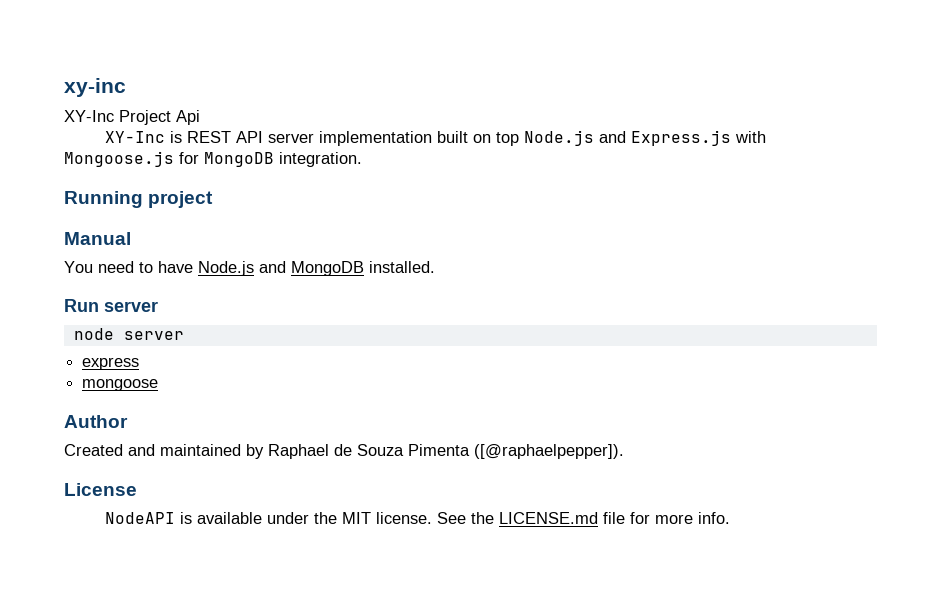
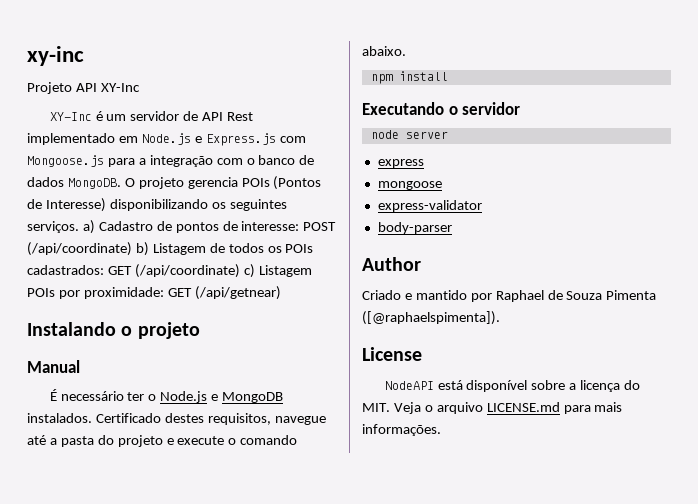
- XY-Inc Project Api
- XY-Inc is REST API server implementation built on top Node.js and Express.js with Mongoose.js for MongoDB integration.
- Running project
+ Projeto API XY-Inc
+ XY-Inc é um servidor de API Rest implementado em Node.js e Express.js com Mongoose.js para a integração com o banco de dados MongoDB. O projeto gerencia POIs (Pontos de Interesse) disponibilizando os seguintes serviços. a) Cadastro de pontos de interesse: POST (/api/coordinate) b) Listagem de todos os POIs cadastrados: GET (/api/coordinate) c) Listagem POIs por proximidade: GET (/api/getnear)
+ Instalando o projeto
  Manual
- You need to have Node.js and MongoDB installed.
- Run server
+ É necessário ter o Node.js e MongoDB instalados. Certificado destes requisitos, navegue até a pasta do projeto e execute o comando abaixo.
+ npm install
+ Executando o servidor
+ express-validator
+ body-parser
- Created and maintained by Raphael de Souza Pimenta ([@raphaelpepper]).
+ Criado e mantido por Raphael de Souza Pimenta ([@raphaelspimenta]).
- NodeAPI is available under the MIT license. See the LICENSE.md file for more info.
+ NodeAPI está disponível sobre a licença do MIT. Veja o arquivo LICENSE.md para mais informações.

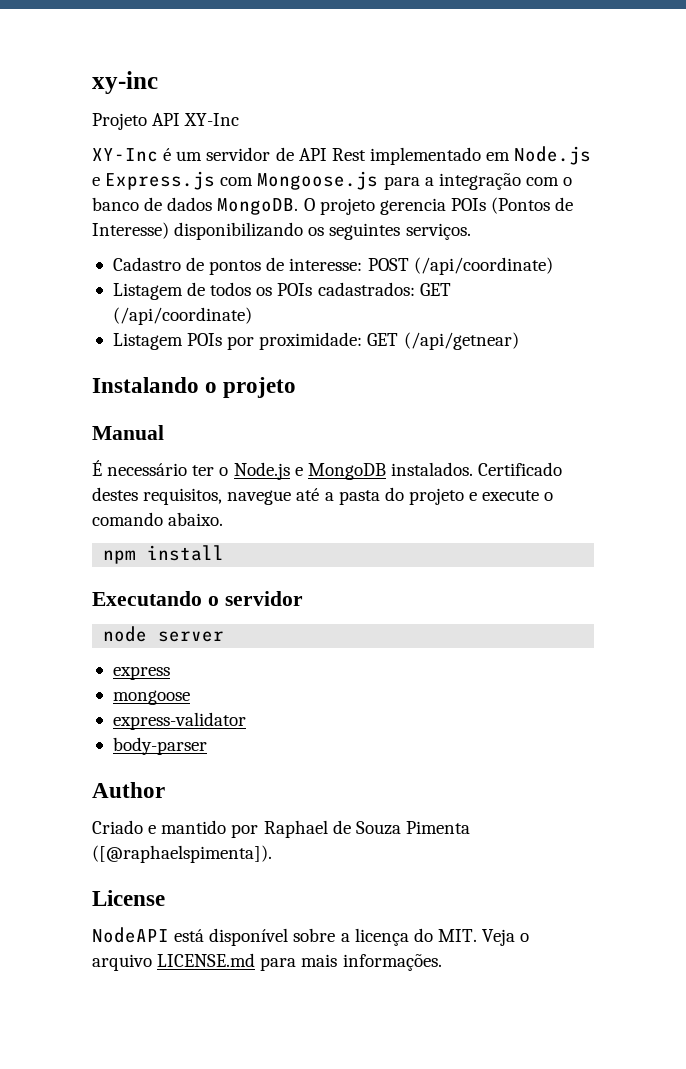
- O projeto gerencia POIs (Pontos de Interesse) disponibilizando os seguintes serviços. a) Cadastro de pontos de interesse: POST (/api/coordinate) b) Listagem de todos os POIs cadastrados: GET (/api/coordinate) c) Listagem POIs por proximidade: GET (/api/getnear)
+ O projeto gerencia POIs (Pontos de Interesse) disponibilizando os seguintes serviços.
+ Cadastro de pontos de interesse: POST (/api/coordinate)
+ Listagem de todos os POIs cadastrados: GET (/api/coordinate)
+ Listagem POIs por proximidade: GET (/api/getnear)

